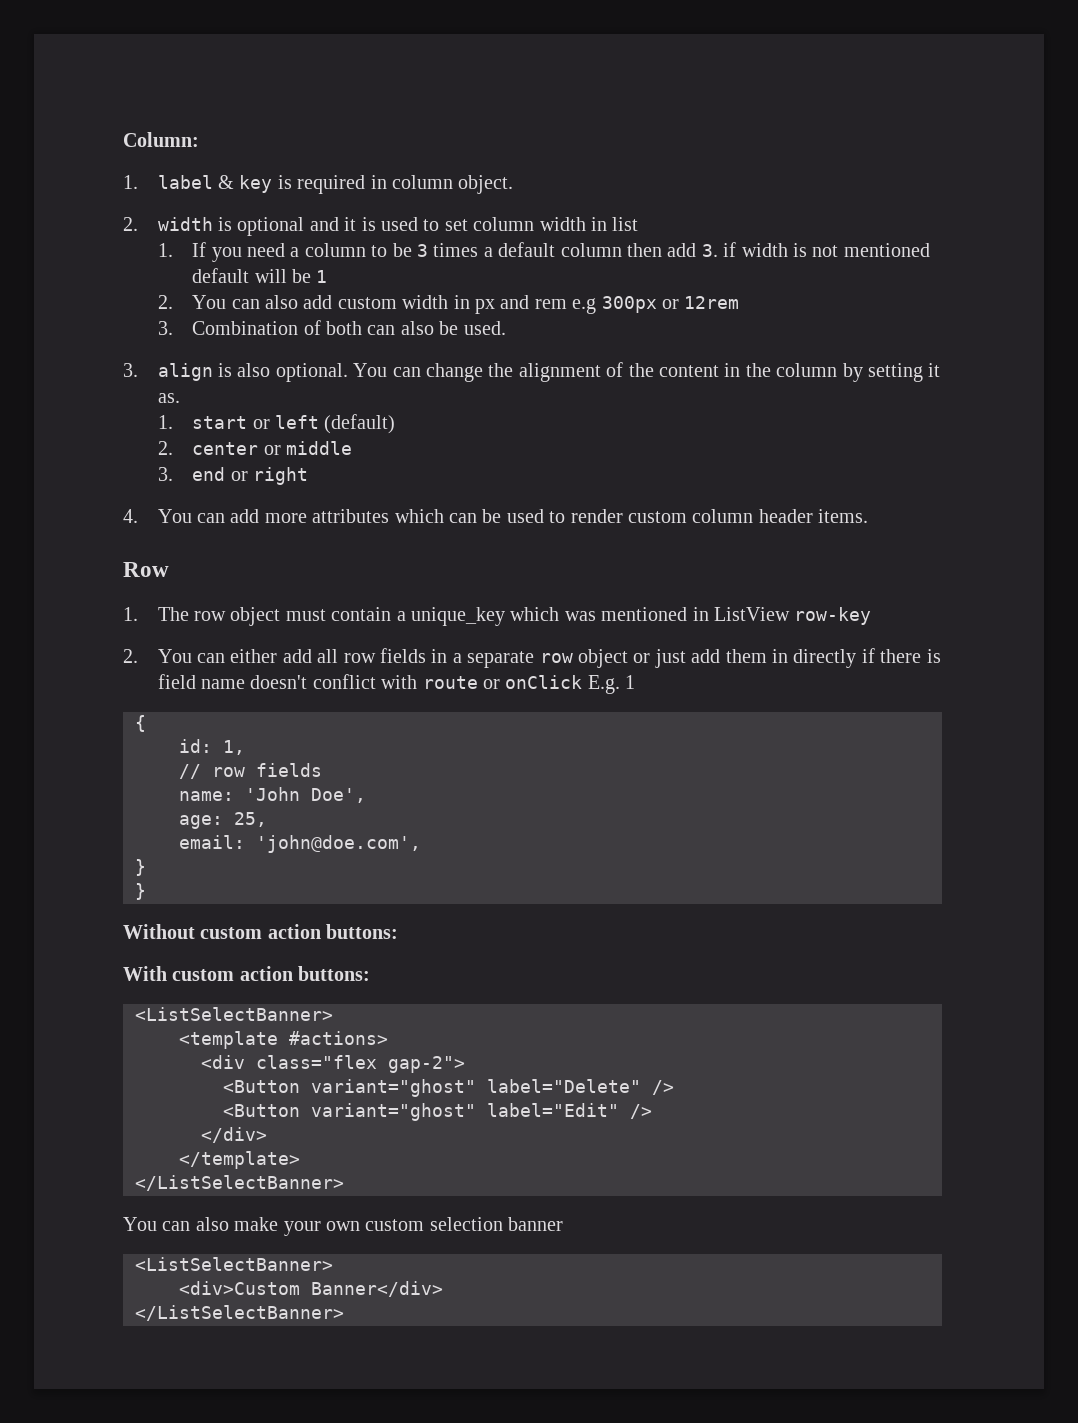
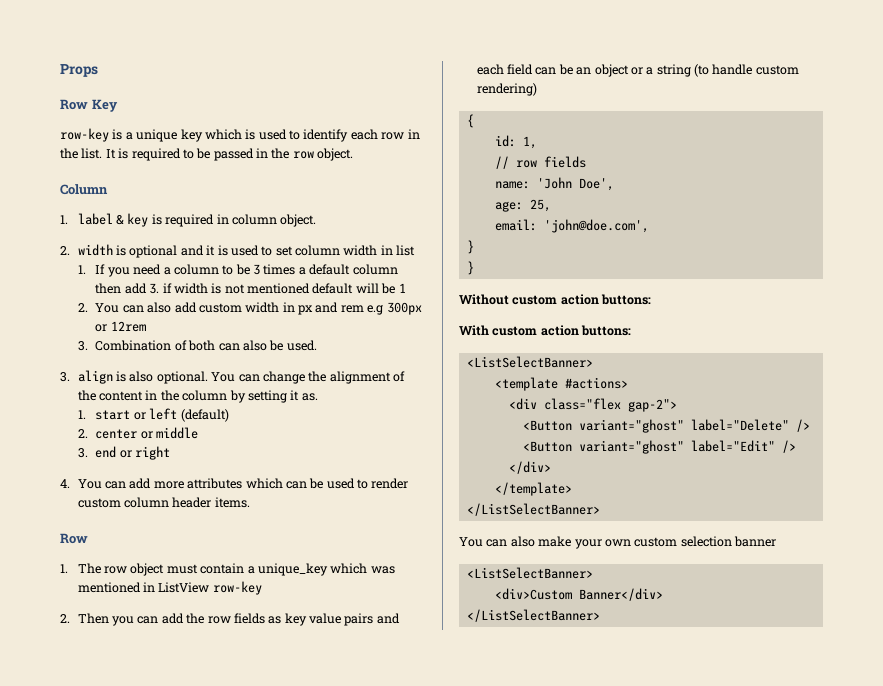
- Column:
+ Props
+ Row Key
+ row-key is a unique key which is used to identify each row in the list. It is required to be passed in the row object.
+ Column
- 2. You can either add all row fields in a separate row object or just add them in directly if there is field name doesn't conflict with route or onClick E.g. 1
+ 2. Then you can add the row fields as key value pairs and each field can be an object or a string (to handle custom rendering)

